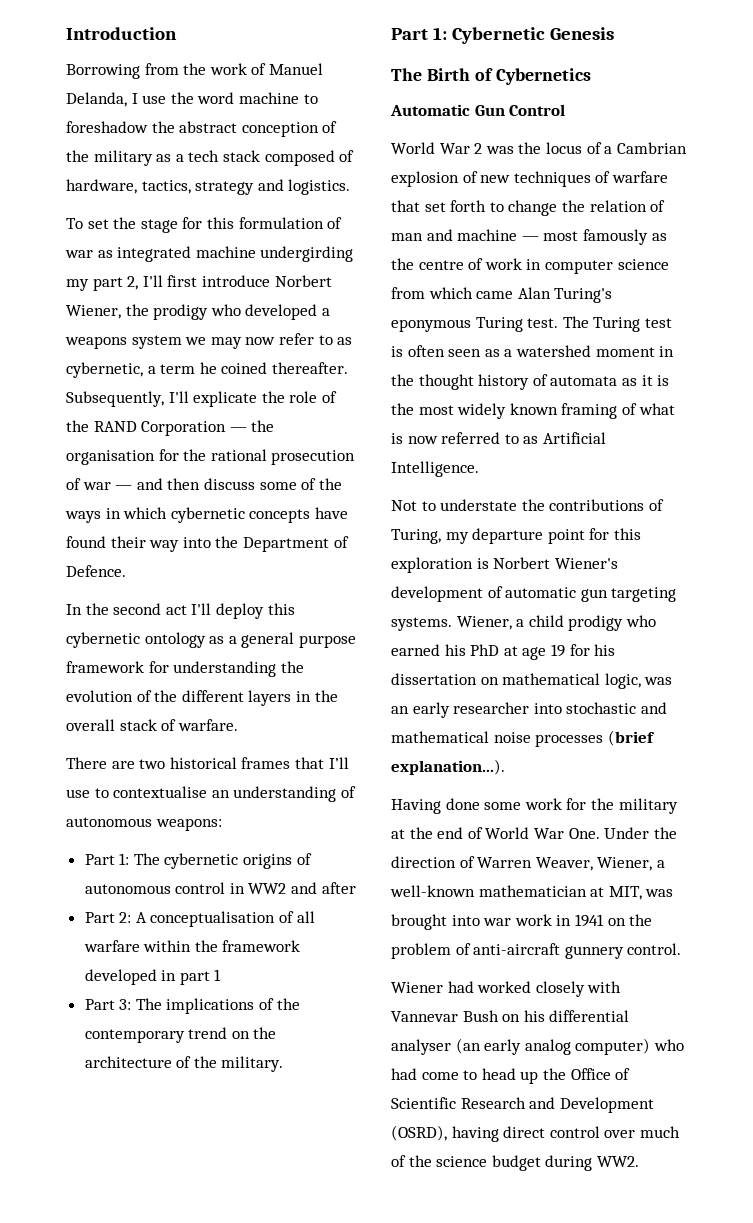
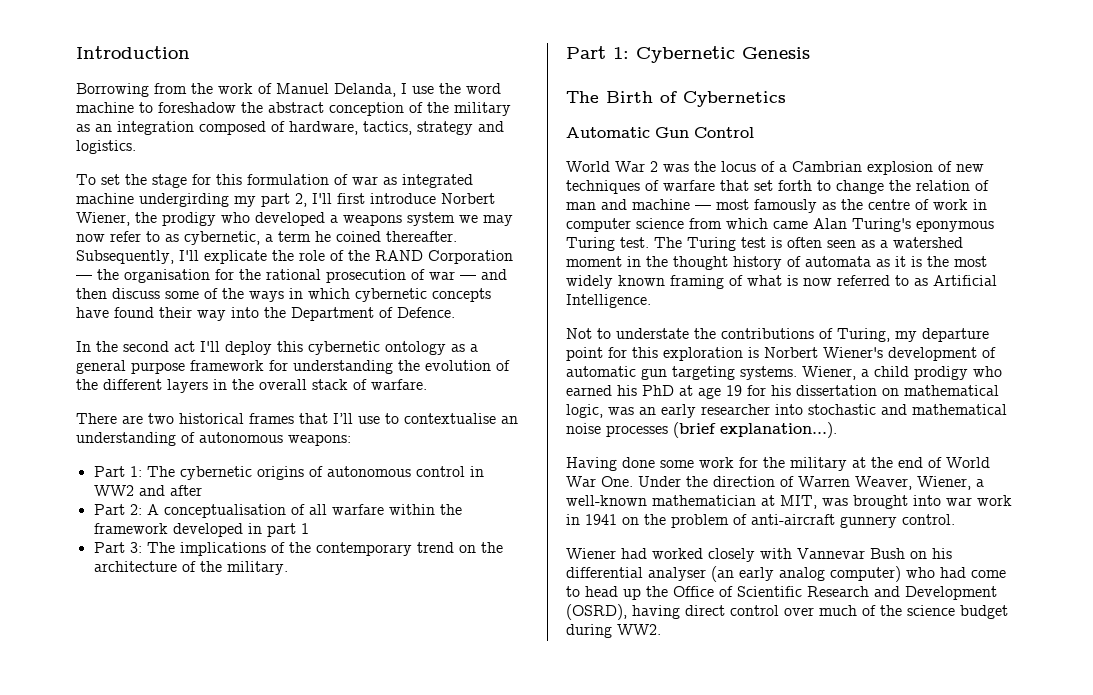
- Borrowing from the work of Manuel Delanda, I use the word machine to foreshadow the abstract conception of the military as a tech stack composed of hardware, tactics, strategy and logistics.
+ Borrowing from the work of Manuel Delanda, I use the word machine to foreshadow the abstract conception of the military as an integration composed of hardware, tactics, strategy and logistics.

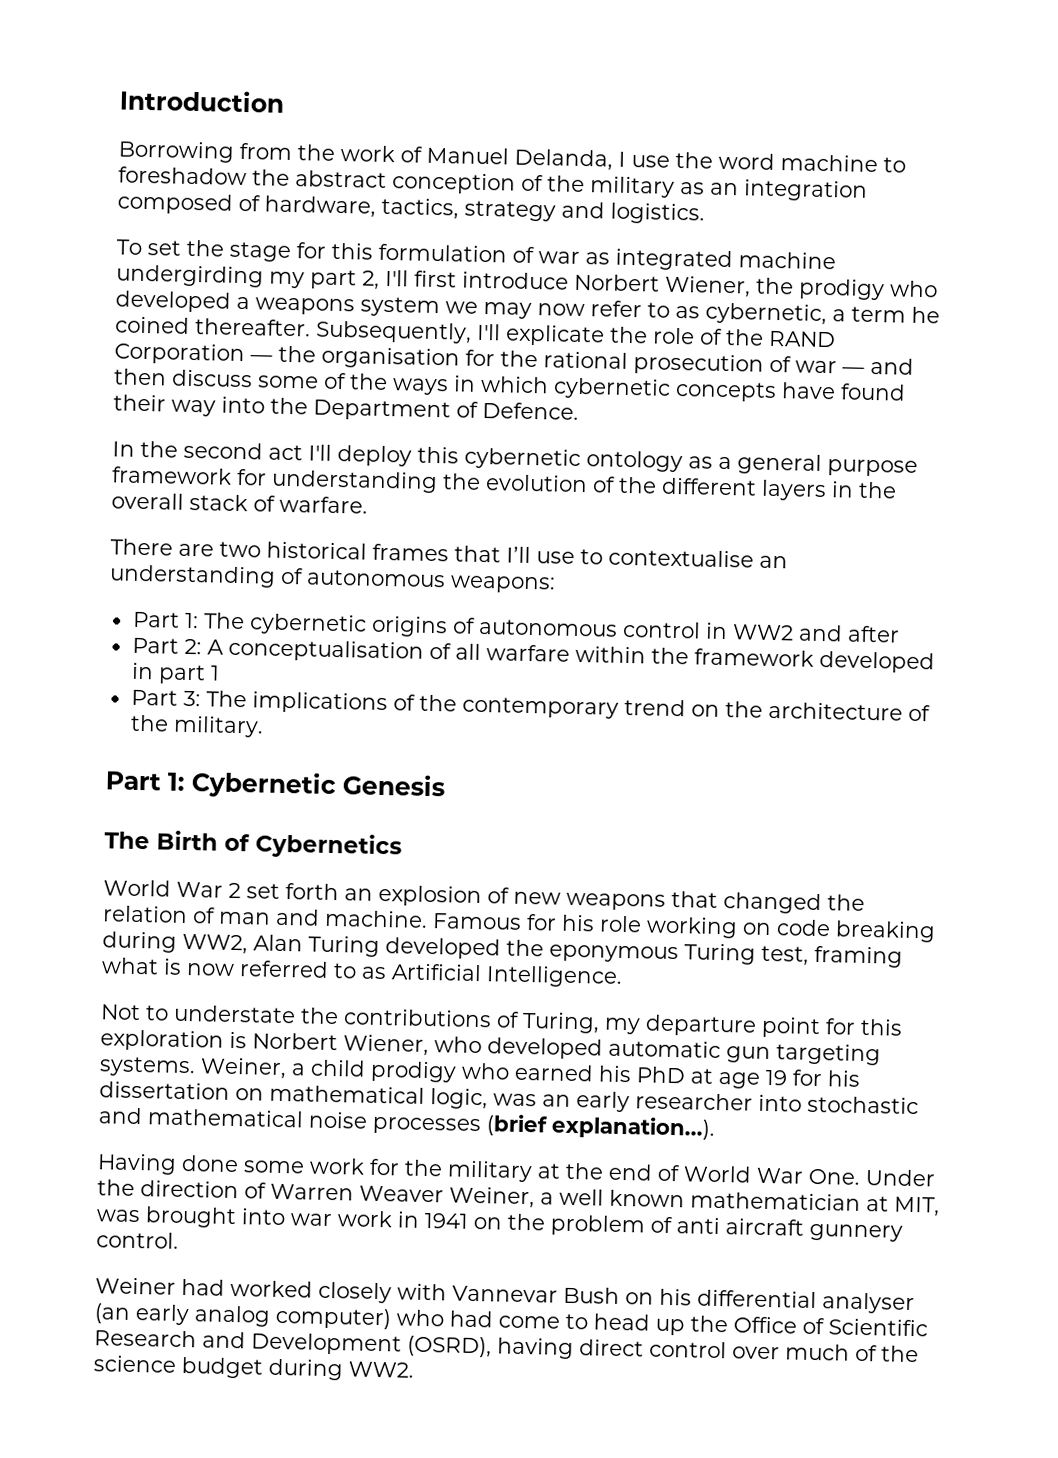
- Automatic Gun Control
- World War 2 was the locus of a Cambrian explosion of new techniques of warfare that set forth to change the relation of man and machine — most famously as the centre of work in computer science from which came Alan Turing's eponymous Turing test. The Turing test is often seen as a watershed moment in the thought history of automata as it is the most widely known framing of what is now referred to as Artificial Intelligence.
+ World War 2 set forth an explosion of new weapons that changed the relation of man and machine. Famous for his role working on code breaking during WW2, Alan Turing developed the eponymous Turing test, framing what is now referred to as Artificial Intelligence.
- Not to understate the contributions of Turing, my departure point for this exploration is Norbert Wiener's development of automatic gun targeting systems.
+ Not to understate the contributions of Turing, my departure point for this exploration is Norbert Wiener, who developed automatic gun targeting systems.
- Wiener, a child prodigy who earned his PhD at age 19 for his dissertation on mathematical logic, was an early researcher into stochastic and mathematical noise processes (brief explanation...).
+ Weiner, a child prodigy who earned his PhD at age 19 for his dissertation on mathematical logic, was an early researcher into stochastic and mathematical noise processes (brief explanation...).
- Having done some work for the military at the end of World War One. Under the direction of Warren Weaver, Wiener, a well-known mathematician at MIT, was brought into war work in 1941 on the problem of anti-aircraft gunnery control.
+ Having done some work for the military at the end of World War One. Under the direction of Warren Weaver Weiner, a well known mathematician at MIT, was brought into war work in 1941 on the problem of anti aircraft gunnery control.
- Wiener had worked closely with Vannevar Bush on his differential analyser (an early analog computer) who had come to head up the Office of Scientific Research and Development (OSRD), having direct control over much of the science budget during WW2.
+ Weiner had worked closely with Vannevar Bush on his differential analyser (an early analog computer) who had come to head up the Office of Scientific Research and Development (OSRD), having direct control over much of the science budget during WW2.

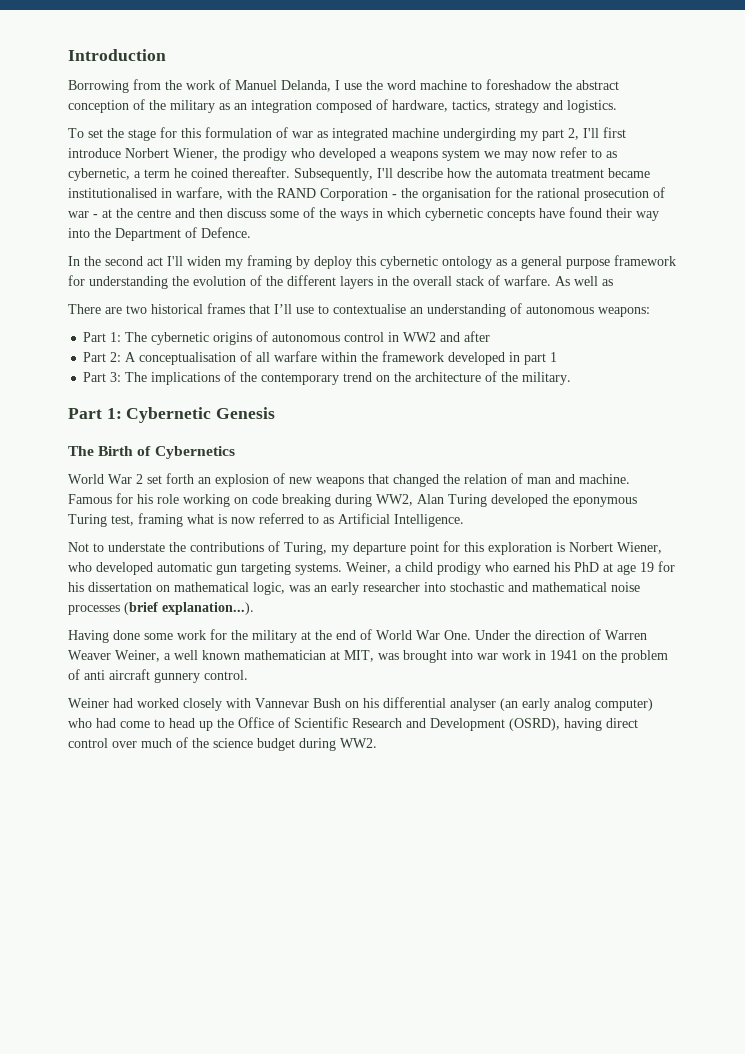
- Subsequently, I'll explicate the role of the RAND Corporation — the organisation for the rational prosecution of war — and then discuss some of the ways in which cybernetic concepts have found their way into the Department of Defence.
+ Subsequently, I'll describe how the automata treatment became institutionalised in warfare, with the RAND Corporation - the organisation for the rational prosecution of war - at the centre and then discuss some of the ways in which cybernetic concepts have found their way into the Department of Defence.
- In the second act I'll deploy this cybernetic ontology as a general purpose framework for understanding the evolution of the different layers in the overall stack of warfare.
+ In the second act I'll widen my framing by deploy this cybernetic ontology as a general purpose framework for understanding the evolution of the different layers in the overall stack of warfare. As well as

